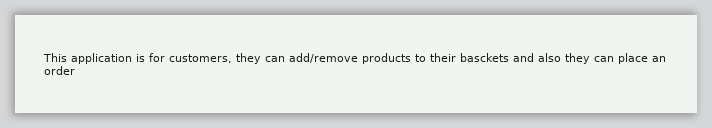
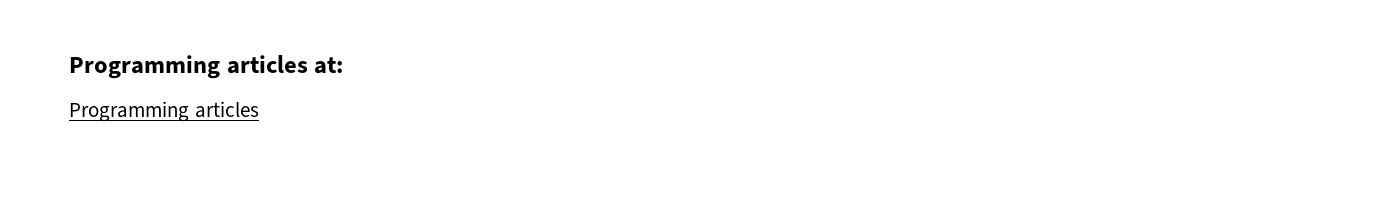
- This application is for customers, they can add/remove products to their basckets and also they can place an order
+ Programming articles at:
+ Programming articles

